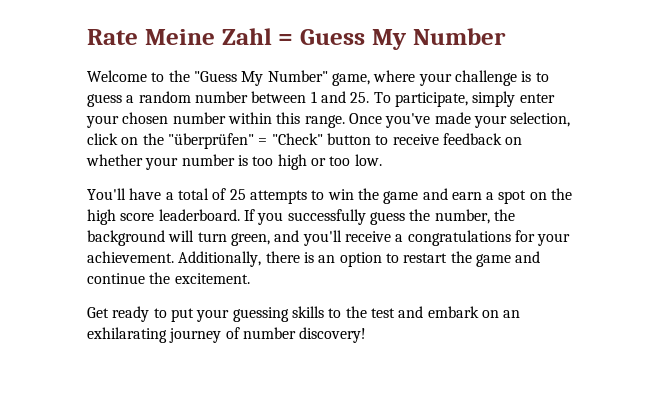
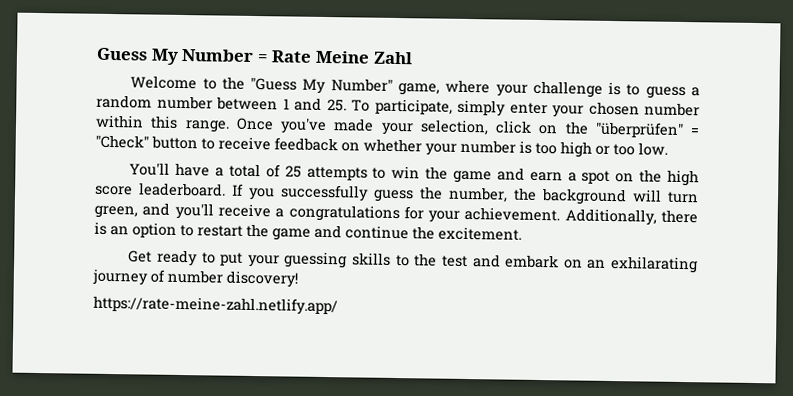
- Rate Meine Zahl = Guess My Number
+ Guess My Number = Rate Meine Zahl
+ https://rate-meine-zahl.netlify.app/

